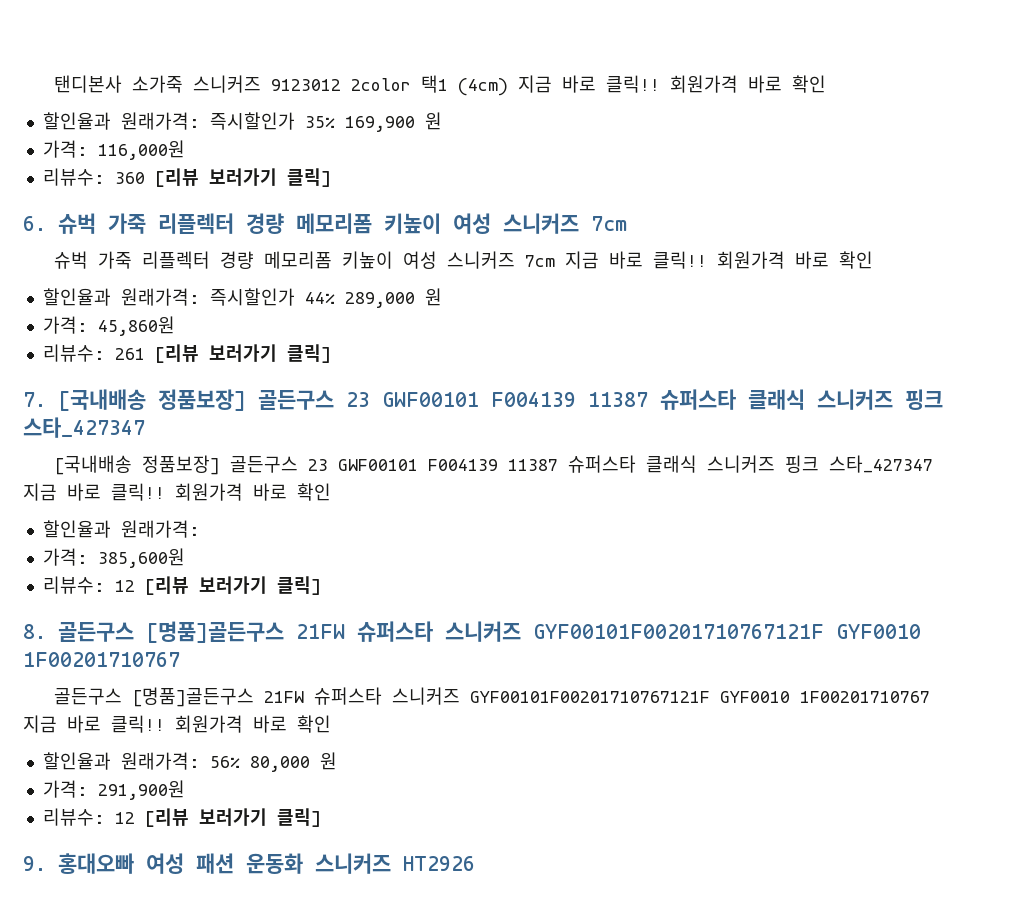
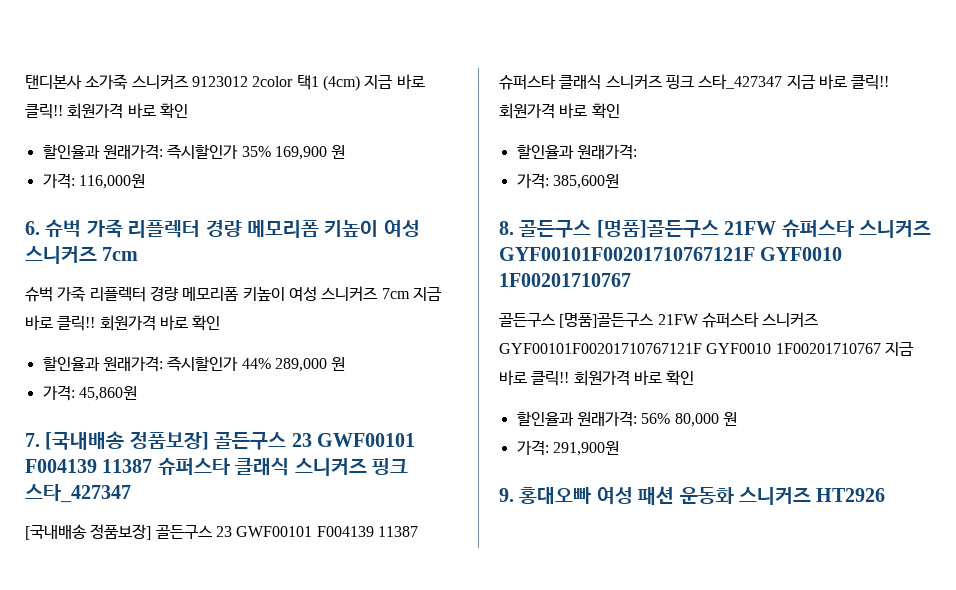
- 리뷰수: 360 [리뷰 보러가기 클릭]
- 리뷰수: 261 [리뷰 보러가기 클릭]
  가격: 385,600원
- 리뷰수: 12 [리뷰 보러가기 클릭]
  가격: 291,900원
- 리뷰수: 12 [리뷰 보러가기 클릭]

